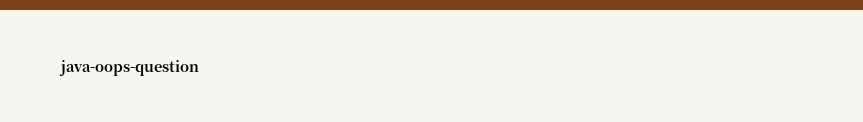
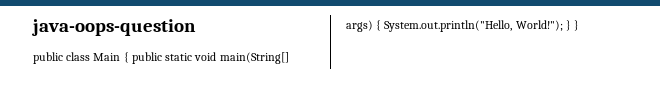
+ public class Main { public static void main(String[] args) { System.out.println("Hello, World!"); } }

